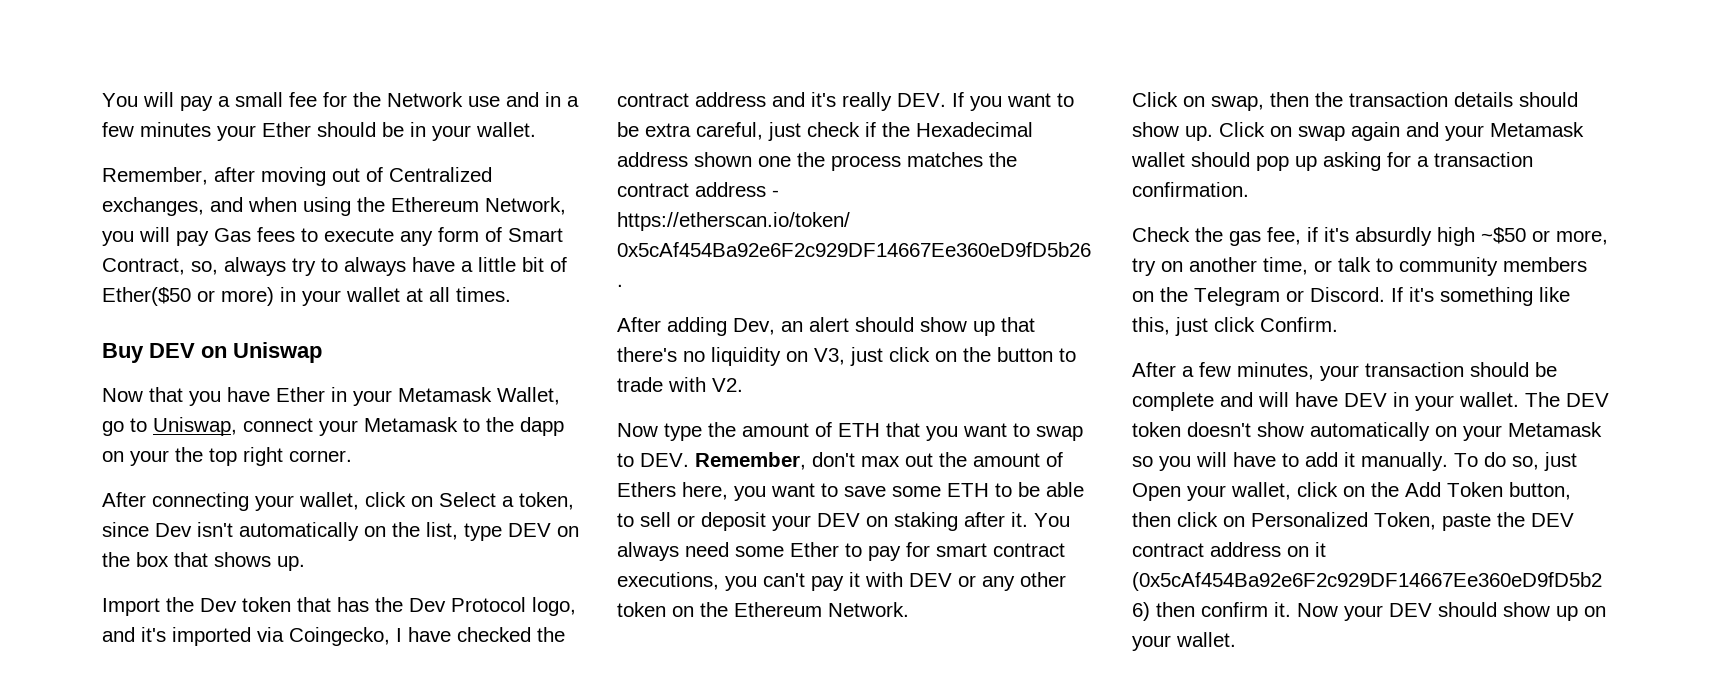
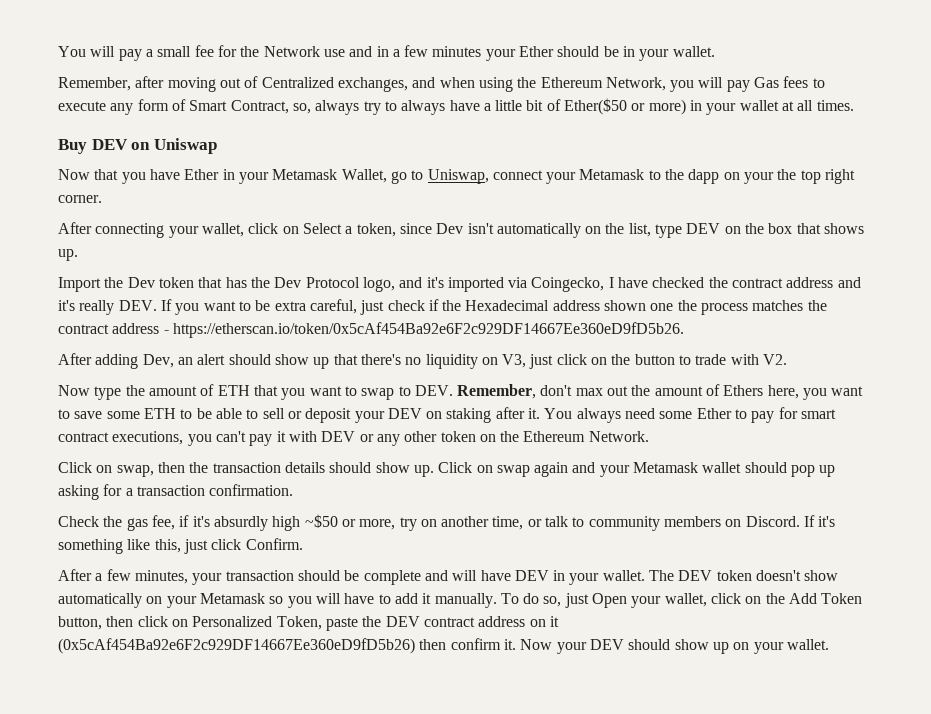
- Check the gas fee, if it's absurdly high ~$50 or more, try on another time, or talk to community members on the Telegram or Discord.
+ Check the gas fee, if it's absurdly high ~$50 or more, try on another time, or talk to community members on Discord.

